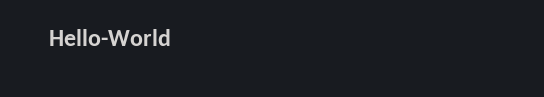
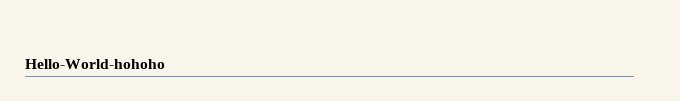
- Hello-World
+ Hello-World-hohoho

